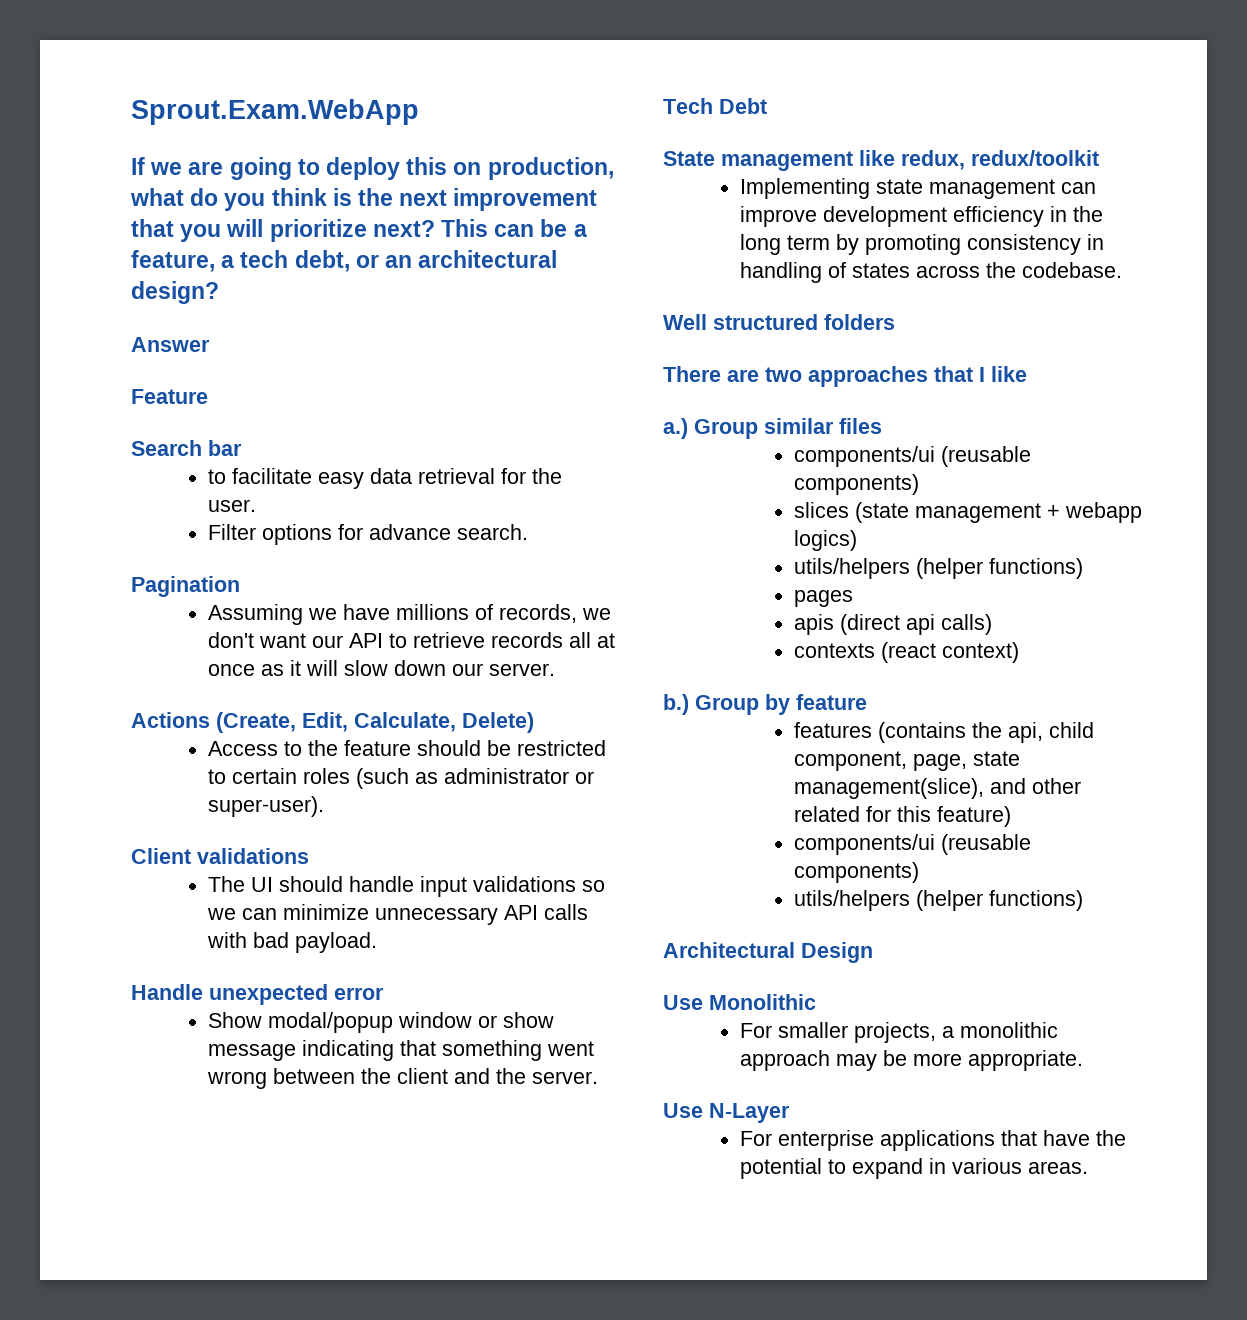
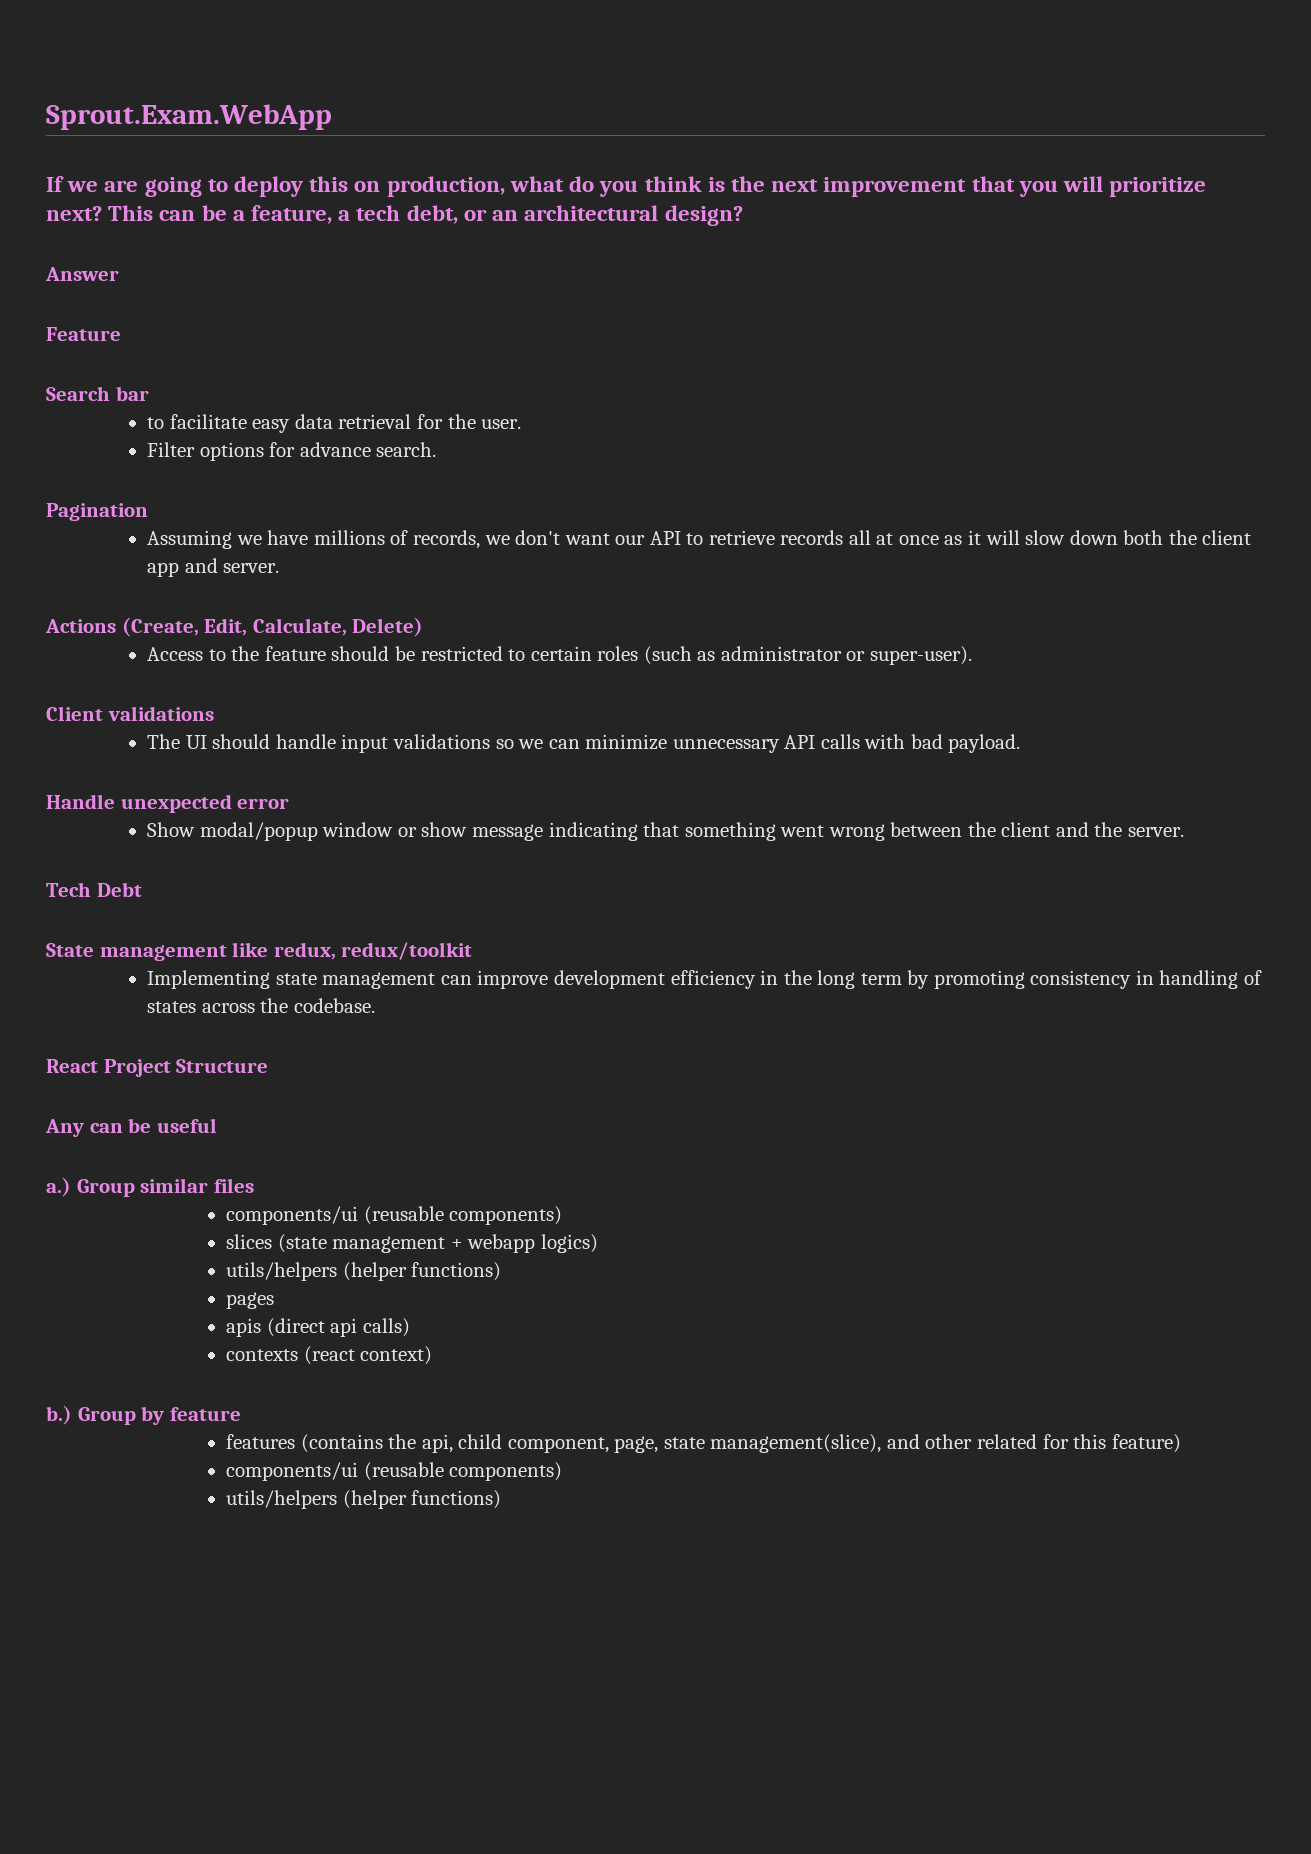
- Assuming we have millions of records, we don't want our API to retrieve records all at once as it will slow down our server.
+ Assuming we have millions of records, we don't want our API to retrieve records all at once as it will slow down both the client app and server.
- Well structured folders
- There are two approaches that I like
+ React Project Structure
+ Any can be useful
- Architectural Design
- Use Monolithic
- For smaller projects, a monolithic approach may be more appropriate.
- Use N-Layer
- For enterprise applications that have the potential to expand in various areas.

